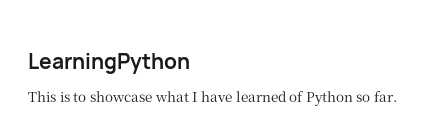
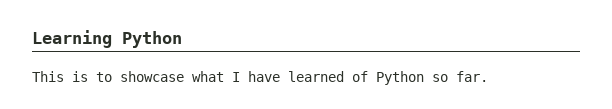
- LearningPython
+ Learning Python

